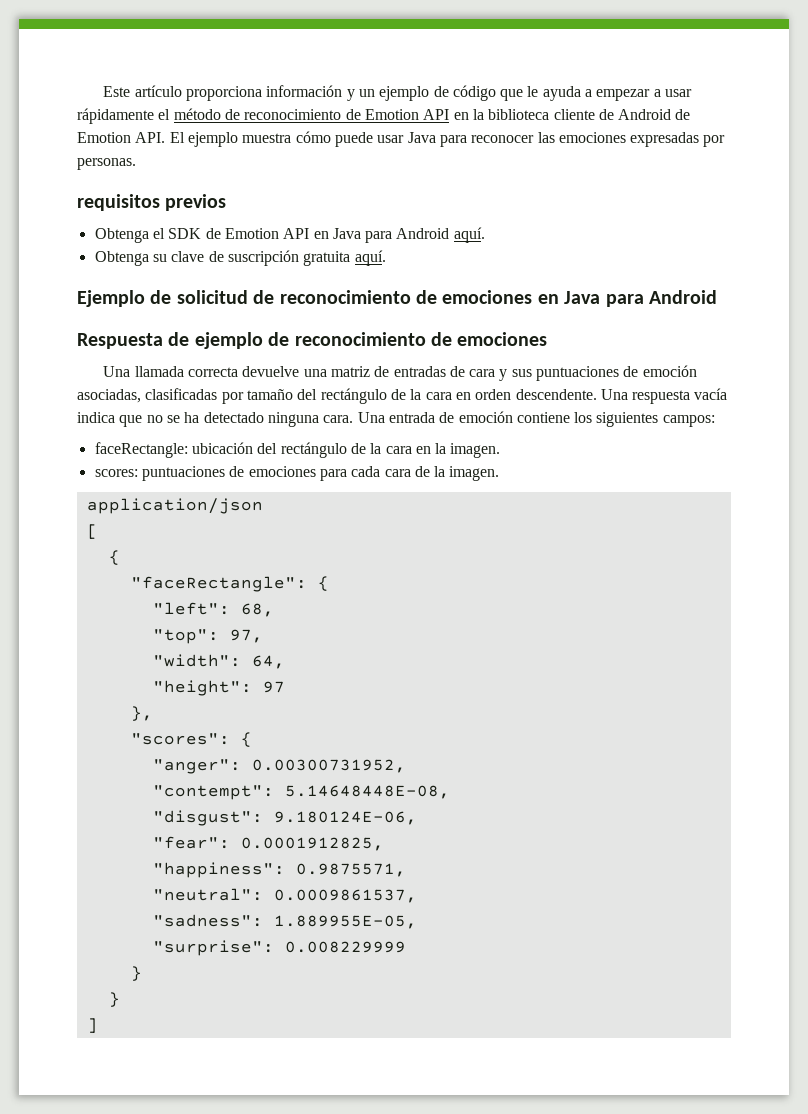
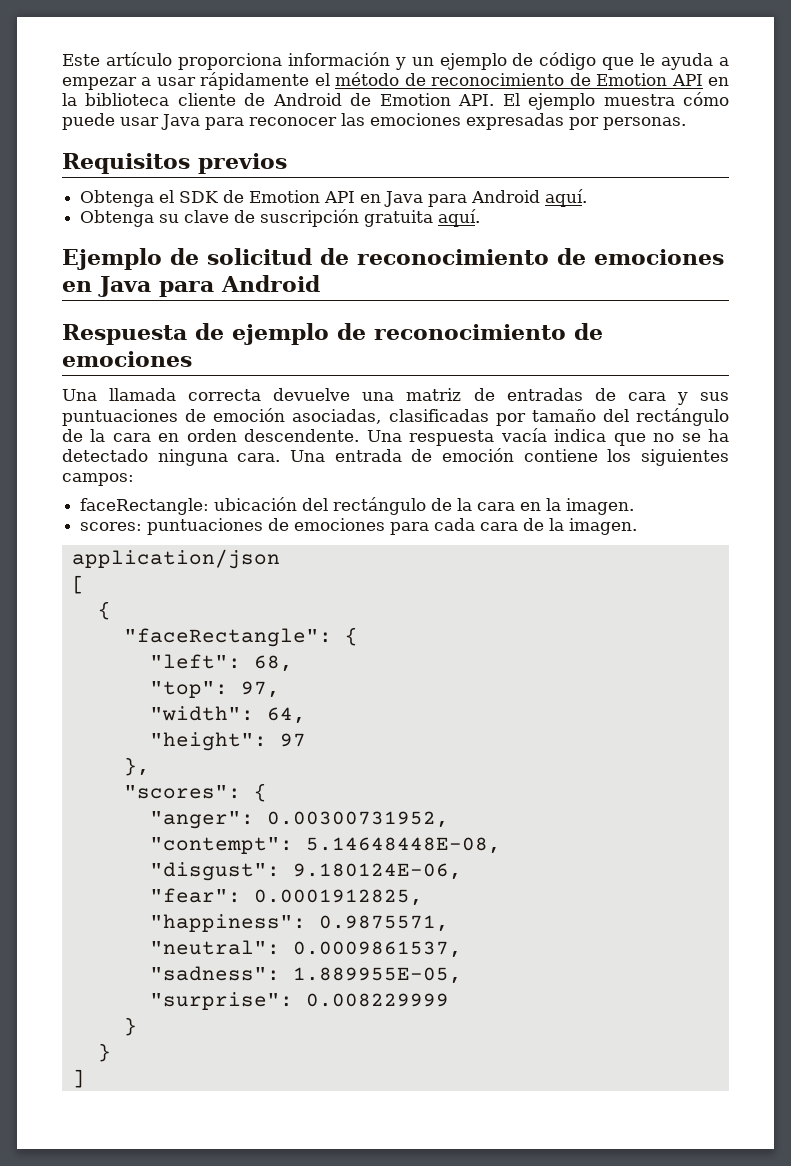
- requisitos previos
+ Requisitos previos

